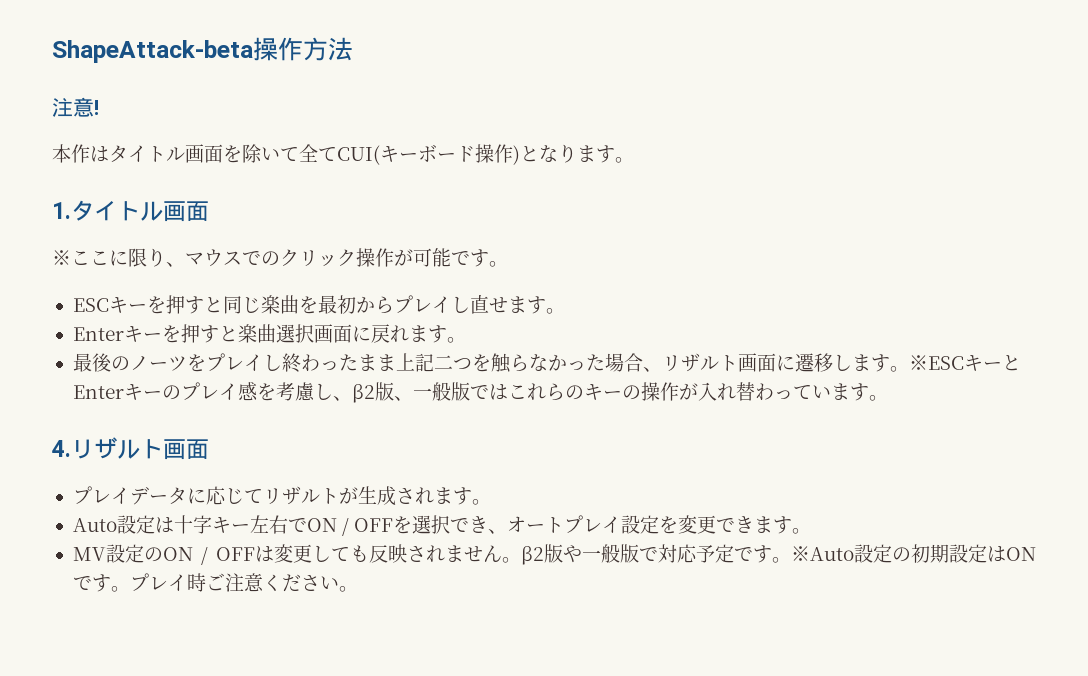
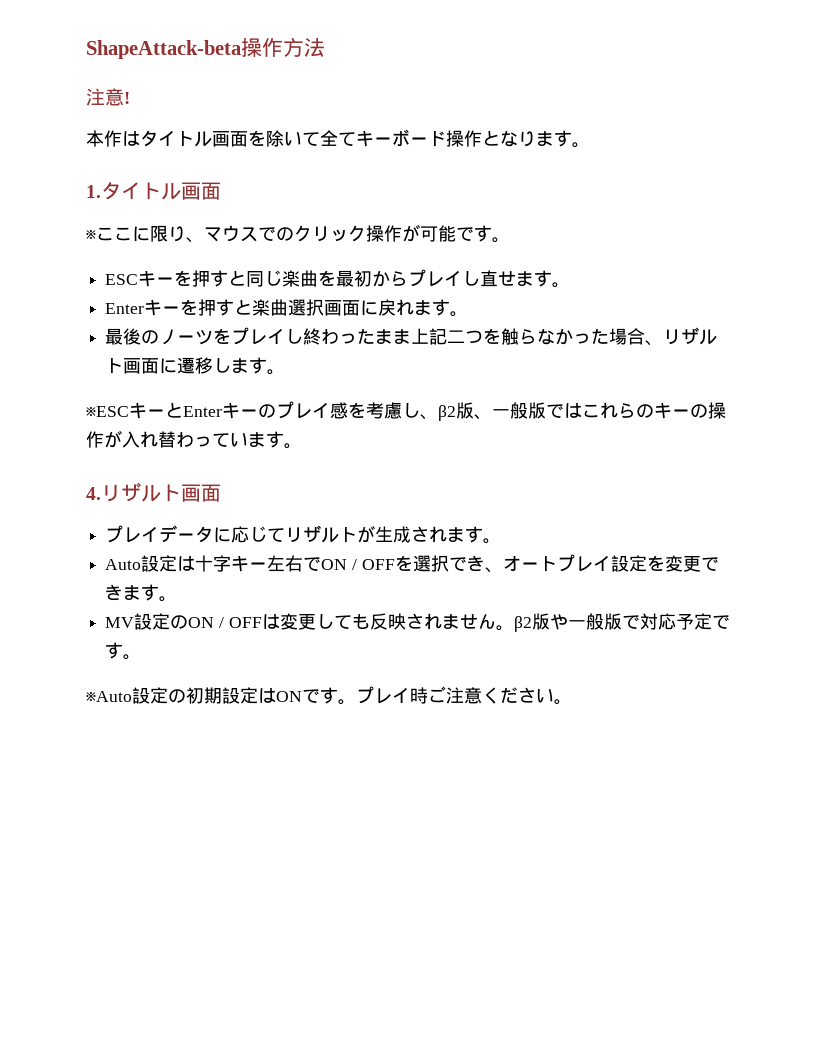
- 本作はタイトル画面を除いて全てCUI(キーボード操作)となります。
+ 本作はタイトル画面を除いて全てキーボード操作となります。
- 最後のノーツをプレイし終わったまま上記二つを触らなかった場合、リザルト画面に遷移します。※ESCキーとEnterキーのプレイ感を考慮し、β2版、一般版ではこれらのキーの操作が入れ替わっています。
+ 最後のノーツをプレイし終わったまま上記二つを触らなかった場合、リザルト画面に遷移します。
+ ※ESCキーとEnterキーのプレイ感を考慮し、β2版、一般版ではこれらのキーの操作が入れ替わっています。
- MV設定のON / OFFは変更しても反映されません。β2版や一般版で対応予定です。※Auto設定の初期設定はONです。
+ MV設定のON / OFFは変更しても反映されません。β2版や一般版で対応予定です。
+ ※Auto設定の初期設定はONです。

